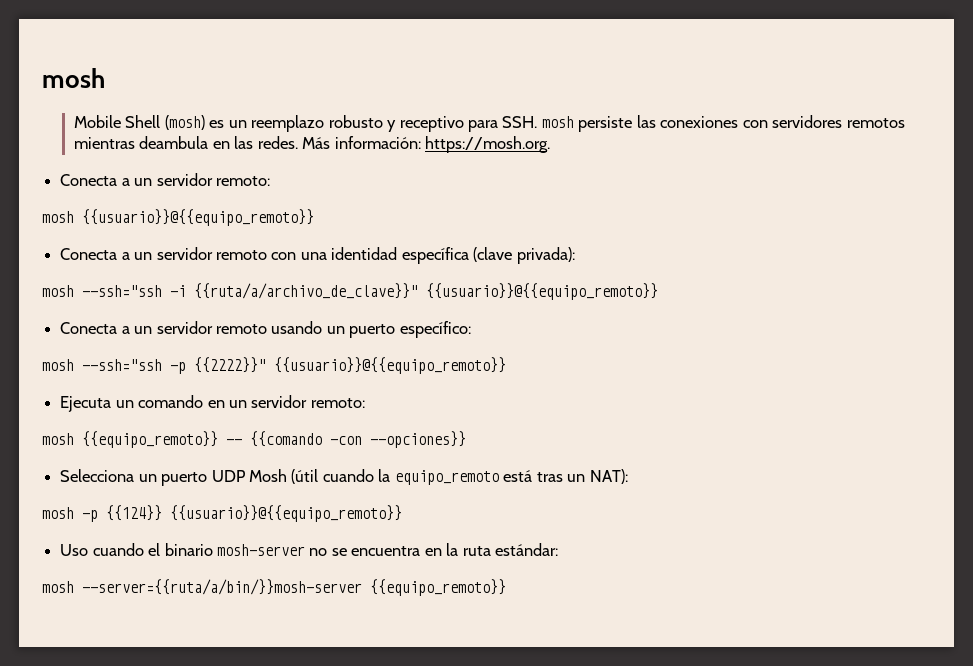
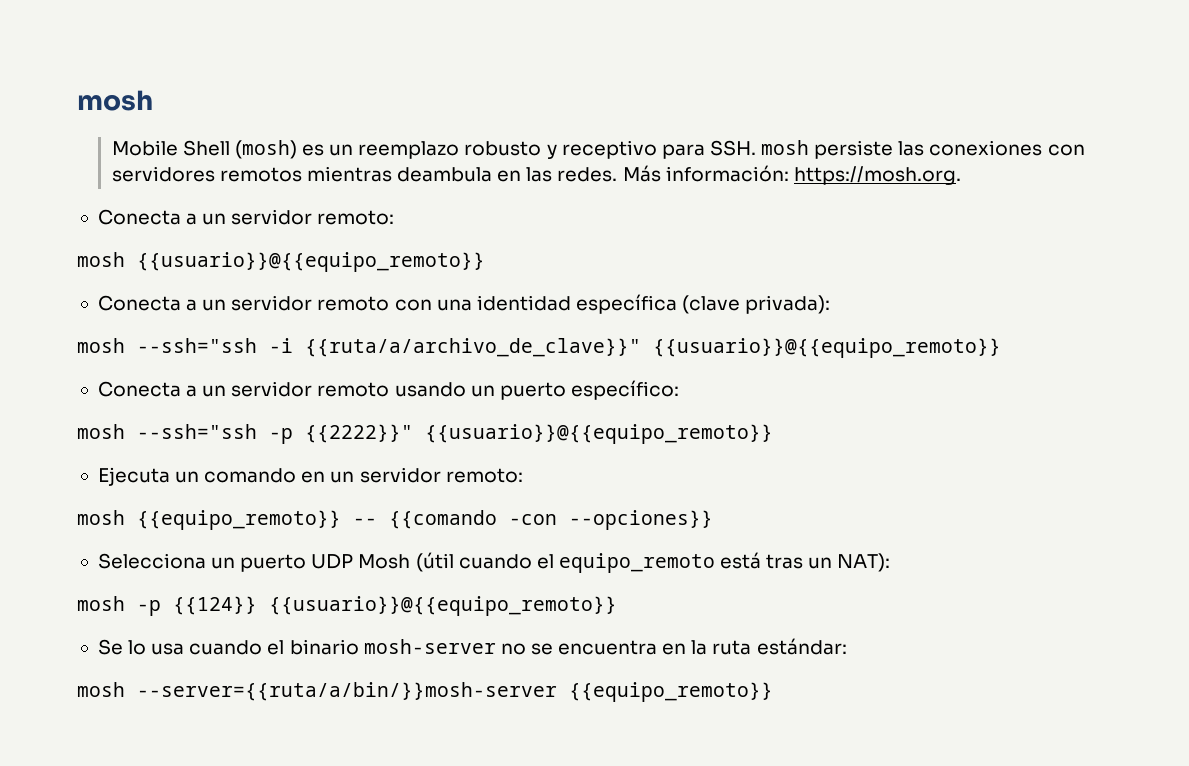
- Selecciona un puerto UDP Mosh (útil cuando la equipo_remoto está tras un NAT):
+ Selecciona un puerto UDP Mosh (útil cuando el equipo_remoto está tras un NAT):
- Uso cuando el binario mosh-server no se encuentra en la ruta estándar:
+ Se lo usa cuando el binario mosh-server no se encuentra en la ruta estándar:

